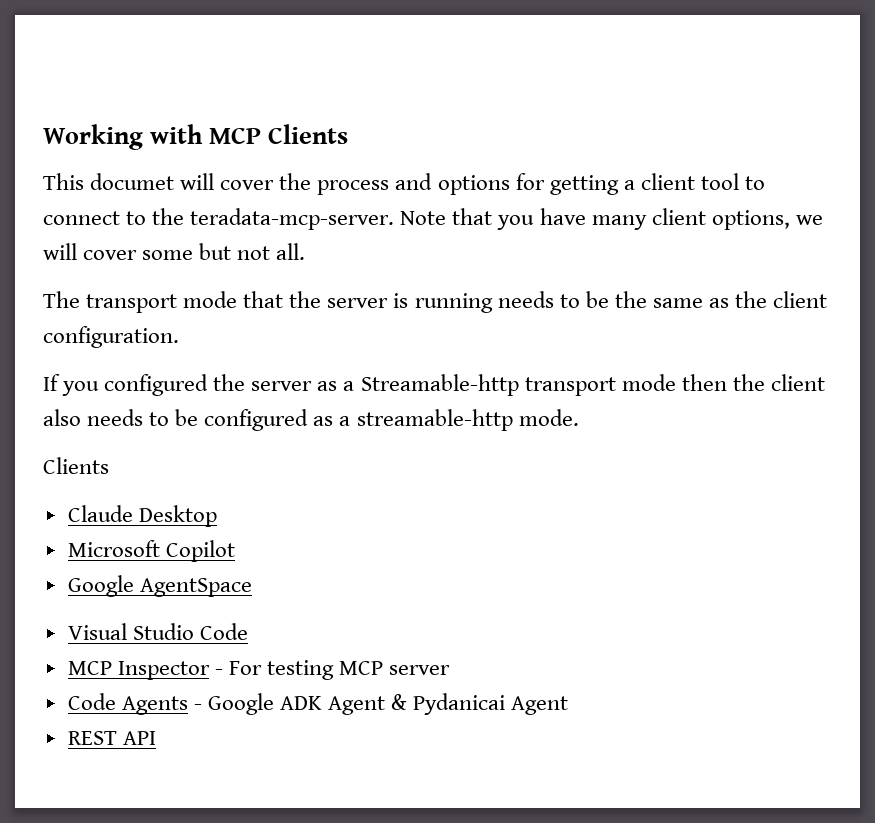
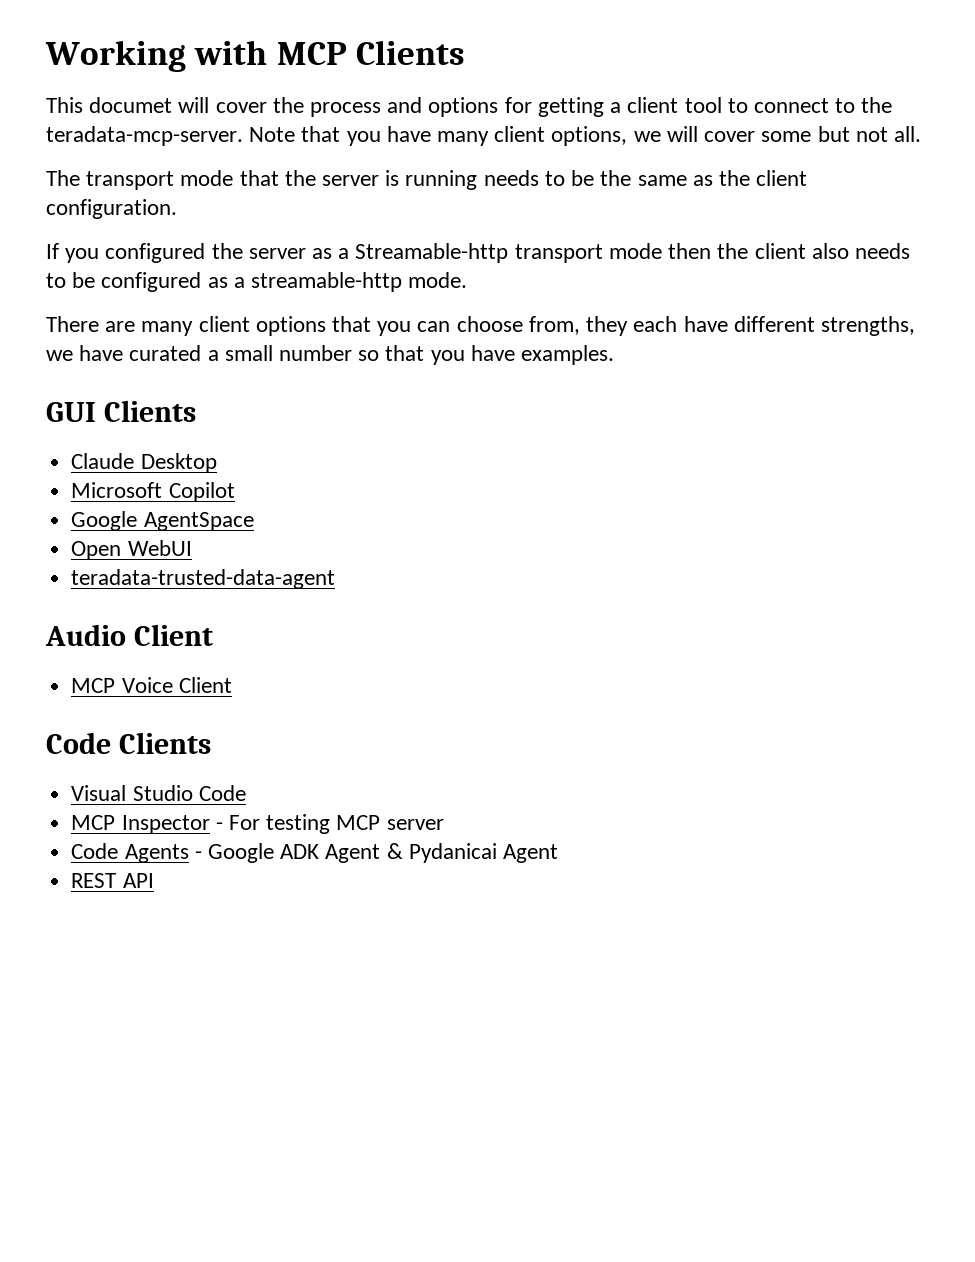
  If you configured the server as a Streamable-http transport mode then the client also needs to be configured as a streamable-http mode.
- Clients
+ There are many client options that you can choose from, they each have different strengths, we have curated a small number so that you have examples.
+ GUI Clients
+ Open WebUI
+ teradata-trusted-data-agent
+ Audio Client
+ MCP Voice Client
+ Code Clients

